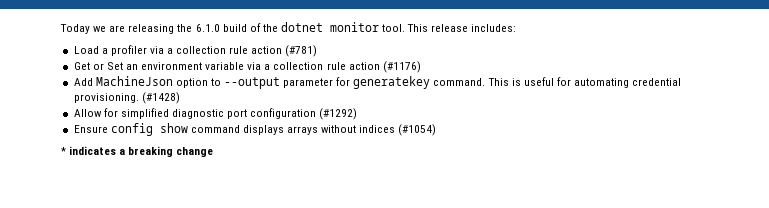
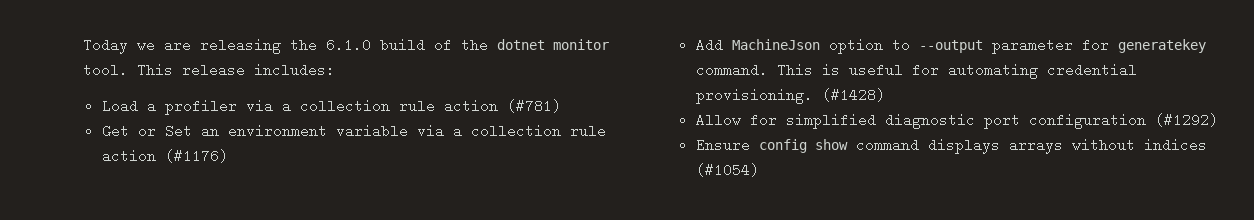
- * indicates a breaking change

